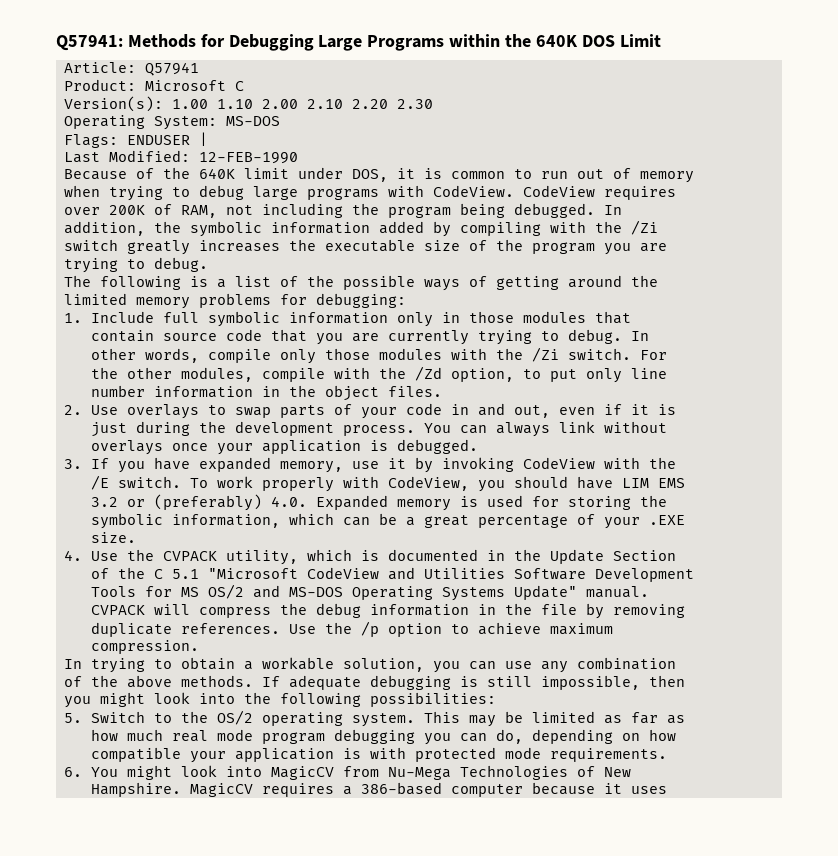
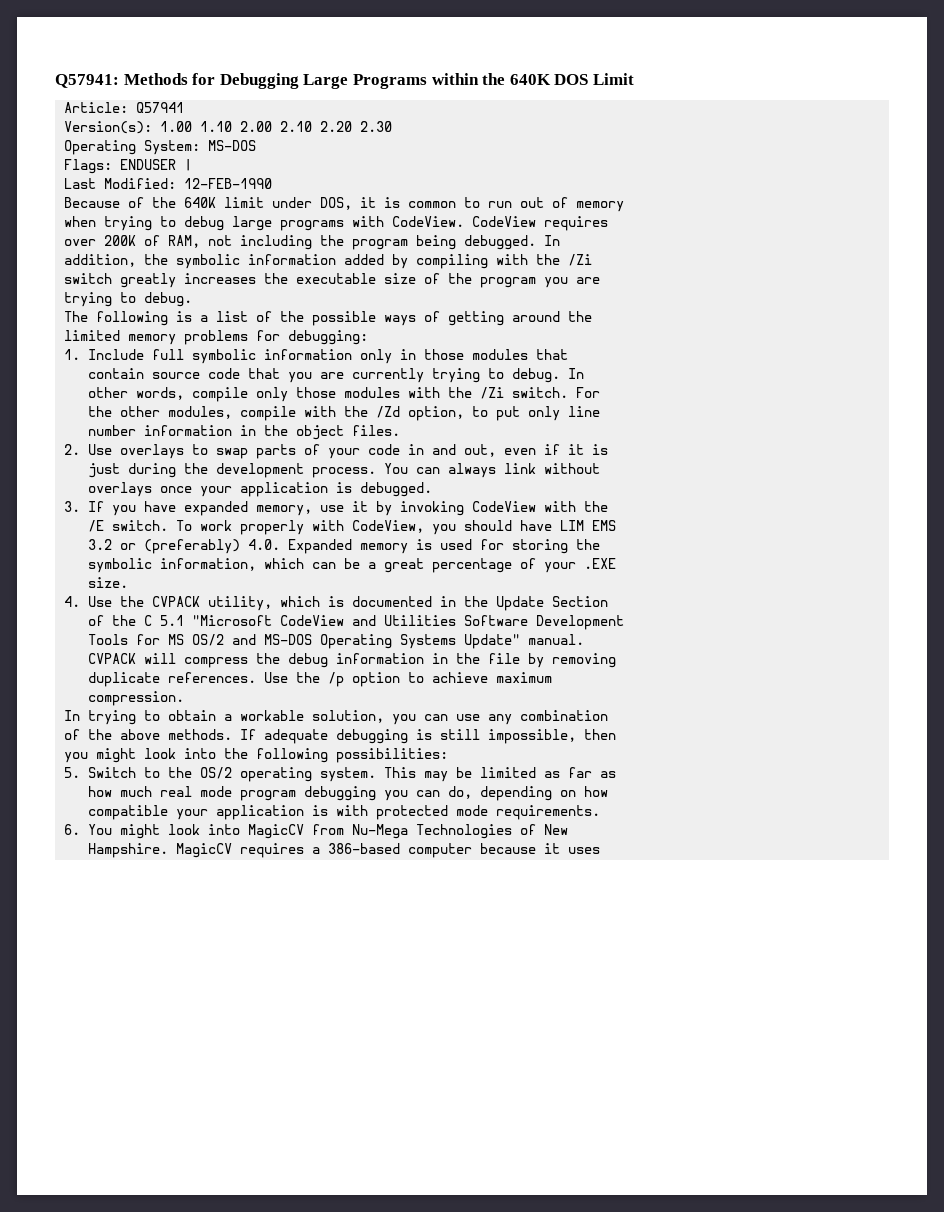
- Product: Microsoft C

